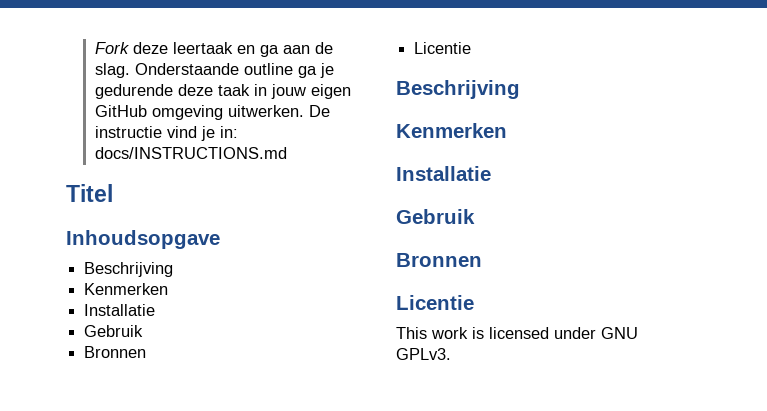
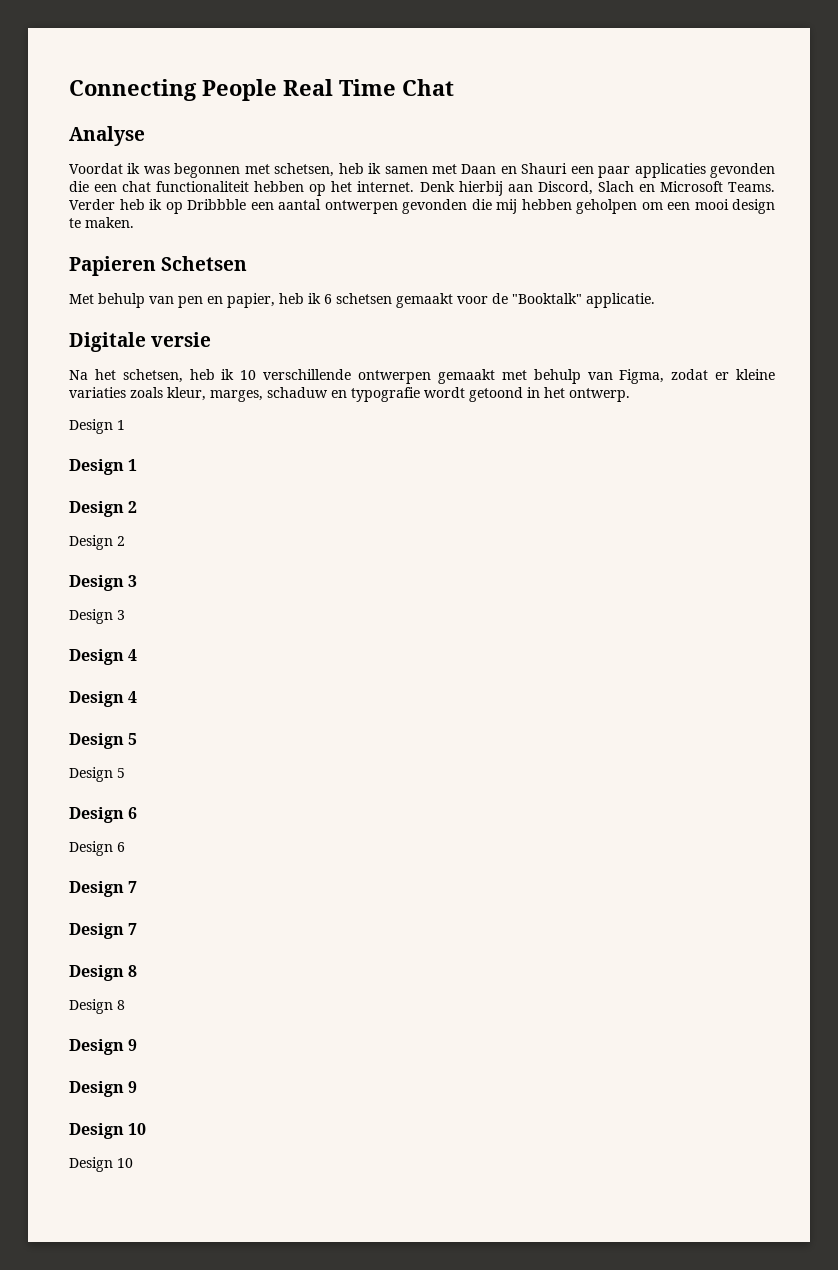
- Fork deze leertaak en ga aan de slag. Onderstaande outline ga je gedurende deze taak in jouw eigen GitHub omgeving uitwerken. De instructie vind je in: docs/INSTRUCTIONS.md
- Titel
- Inhoudsopgave
- Beschrijving
- Kenmerken
- Installatie
- Gebruik
- Bronnen
- Licentie
- Beschrijving
- Kenmerken
- Installatie
- Gebruik
- Bronnen
- Licentie
- This work is licensed under GNU GPLv3.
+ Connecting People Real Time Chat
+ Analyse
+ Voordat ik was begonnen met schetsen, heb ik samen met Daan en Shauri een paar applicaties gevonden die een chat functionaliteit hebben op het internet. Denk hierbij aan Discord, Slach en Microsoft Teams. Verder heb ik op Dribbble een aantal ontwerpen gevonden die mij hebben geholpen om een mooi design te maken.
+ Papieren Schetsen
+ Met behulp van pen en papier, heb ik 6 schetsen gemaakt voor de "Booktalk" applicatie.
+ Digitale versie
+ Na het schetsen, heb ik 10 verschillende ontwerpen gemaakt met behulp van Figma, zodat er kleine variaties zoals kleur, marges, schaduw en typografie wordt getoond in het ontwerp.
+ Design 1
+ Design 1
+ Design 2
+ Design 2
+ Design 3
+ Design 3
+ Design 4
+ Design 4
+ Design 5
+ Design 5
+ Design 6
+ Design 6
+ Design 7
+ Design 7
+ Design 8
+ Design 8
+ Design 9
+ Design 9
+ Design 10
+ Design 10

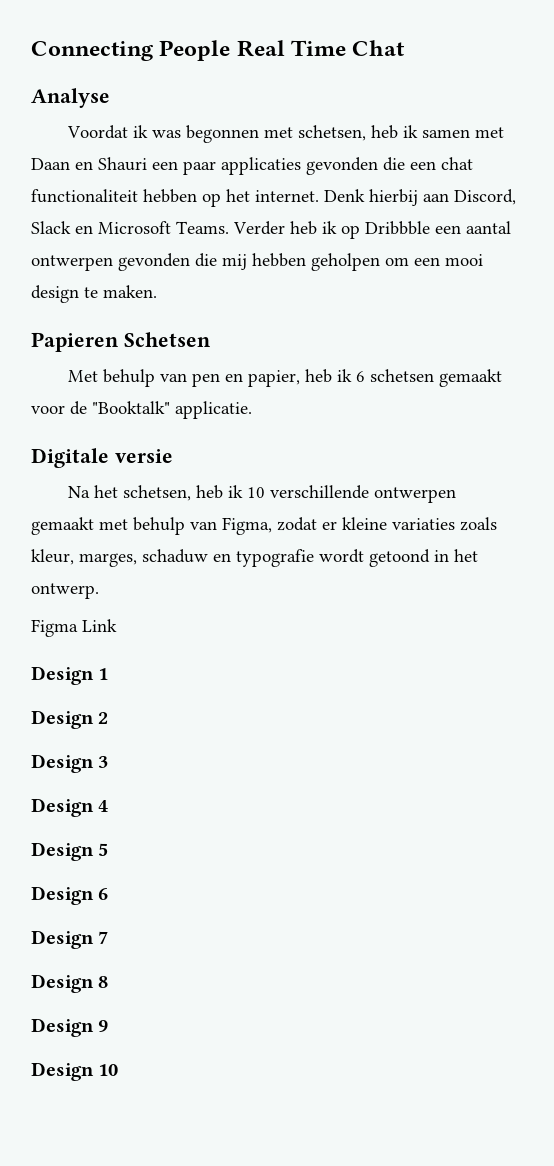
- Denk hierbij aan Discord, Slach en Microsoft Teams.
+ Denk hierbij aan Discord, Slack en Microsoft Teams.
  Na het schetsen, heb ik 10 verschillende ontwerpen gemaakt met behulp van Figma, zodat er kleine variaties zoals kleur, marges, schaduw en typografie wordt getoond in het ontwerp.
- Design 1
+ Figma Link
  Design 1
  Design 2
- Design 2
  Design 3
- Design 3
- Design 4
  Design 4
  Design 5
- Design 5
  Design 6
- Design 6
- Design 7
  Design 7
  Design 8
- Design 8
- Design 9
  Design 9
- Design 10

